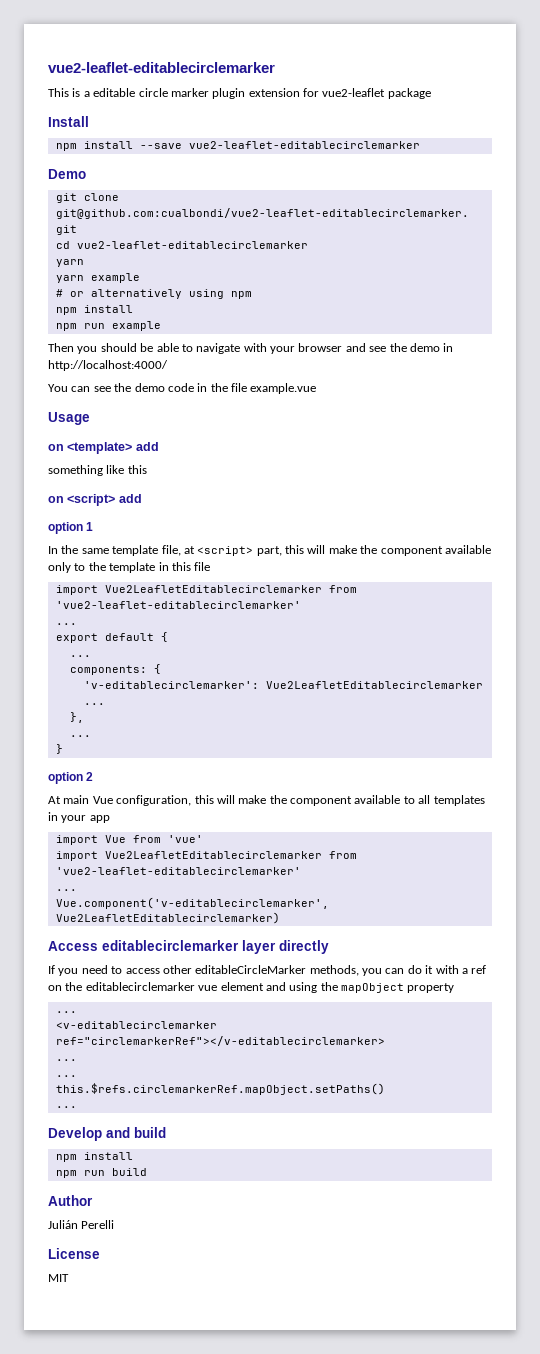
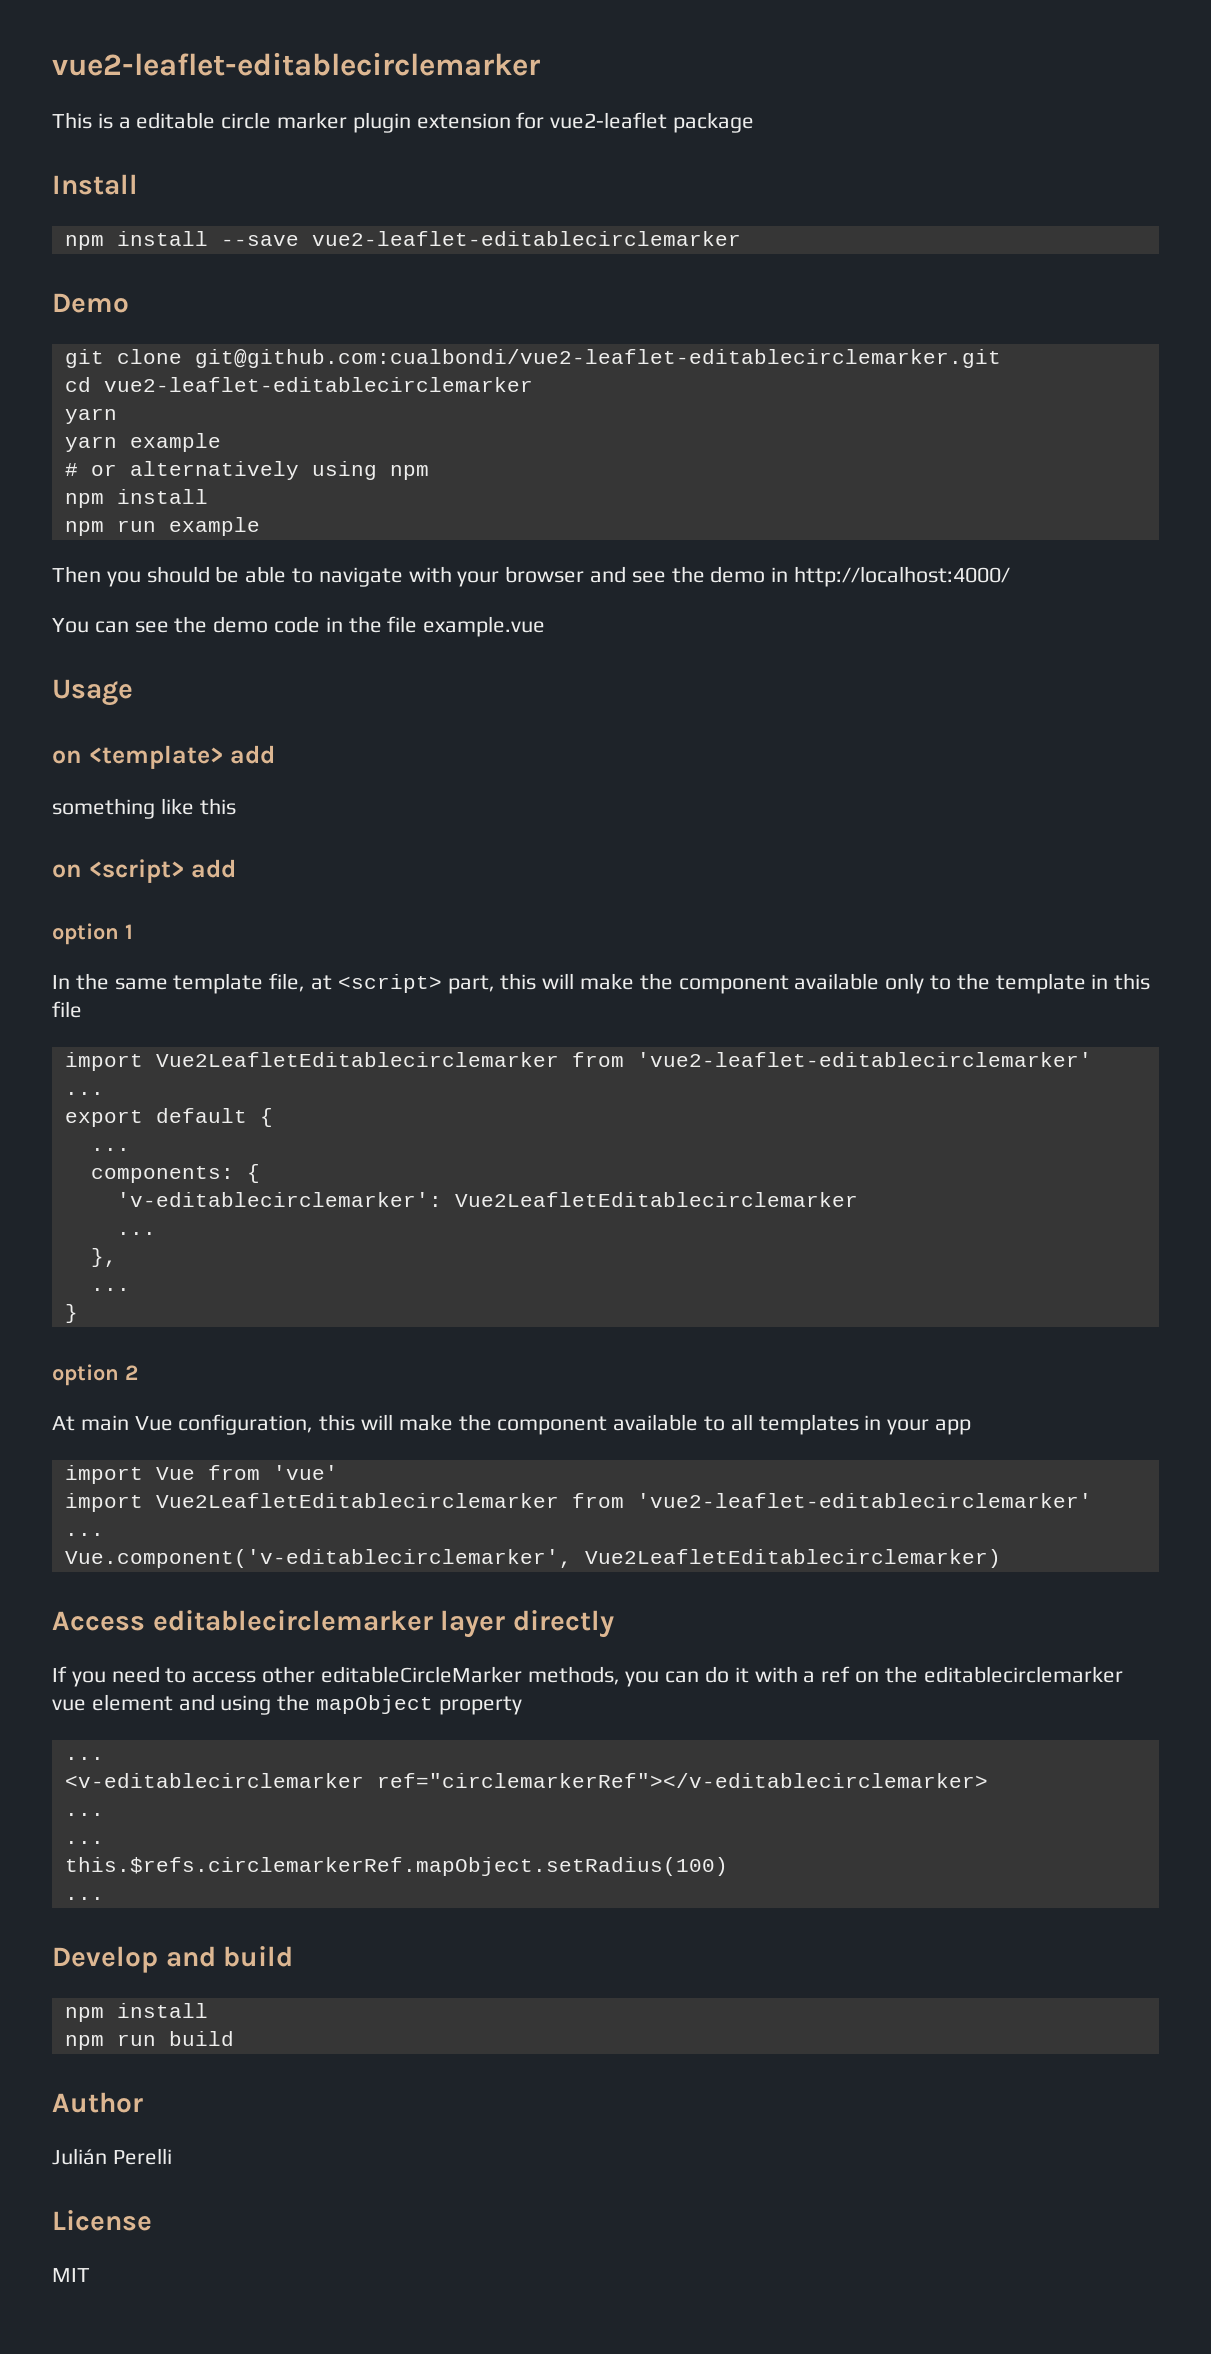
- this.$refs.circlemarkerRef.mapObject.setPaths()
+ this.$refs.circlemarkerRef.mapObject.setRadius(100)

